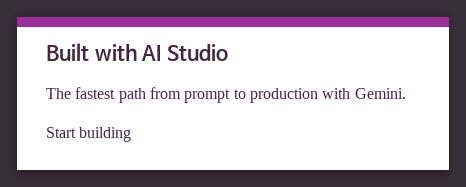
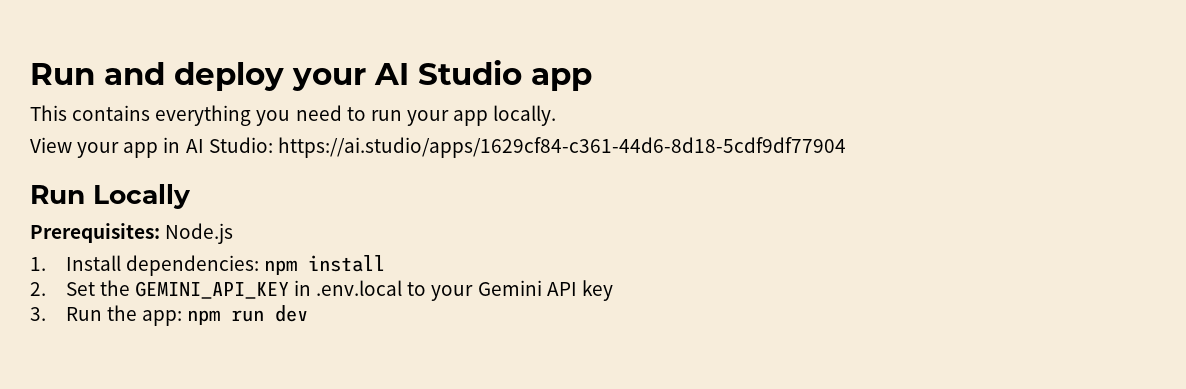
- Built with AI Studio
- The fastest path from prompt to production with Gemini.
- Start building
+ Run and deploy your AI Studio app
+ This contains everything you need to run your app locally.
+ View your app in AI Studio: https://ai.studio/apps/1629cf84-c361-44d6-8d18-5cdf9df77904
+ Run Locally
+ Prerequisites: Node.js
+ 1. Install dependencies: npm install
+ 2. Set the GEMINI_API_KEY in .env.local to your Gemini API key
+ 3. Run the app: npm run dev

